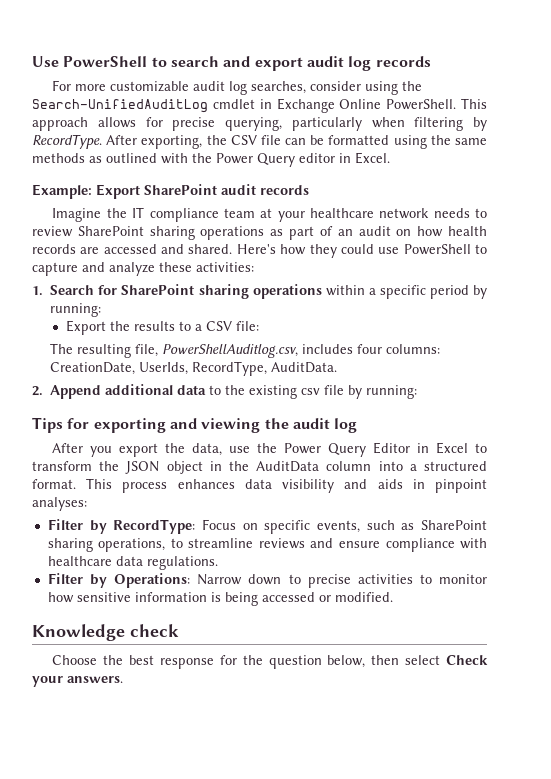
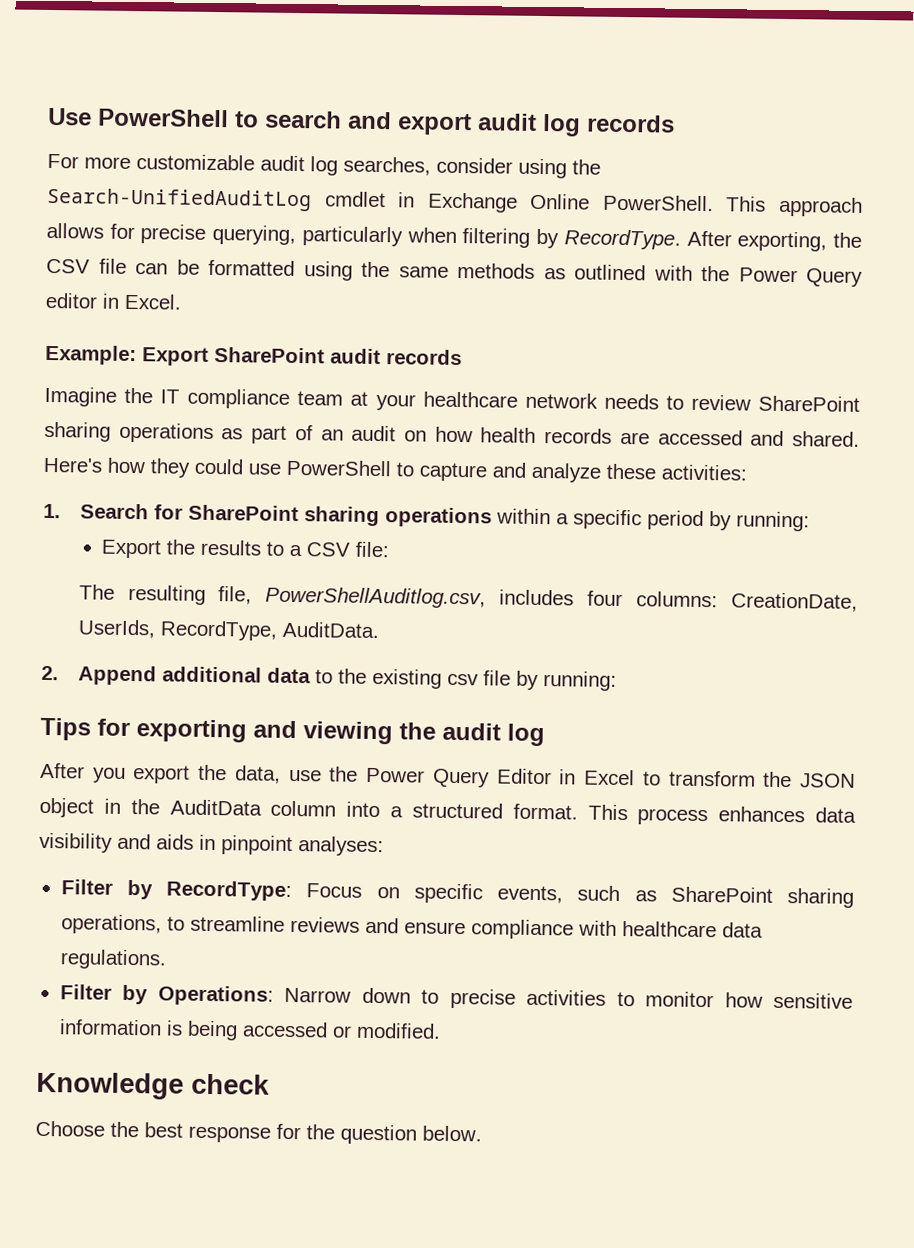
- Choose the best response for the question below, then select Check your answers.
+ Choose the best response for the question below.

